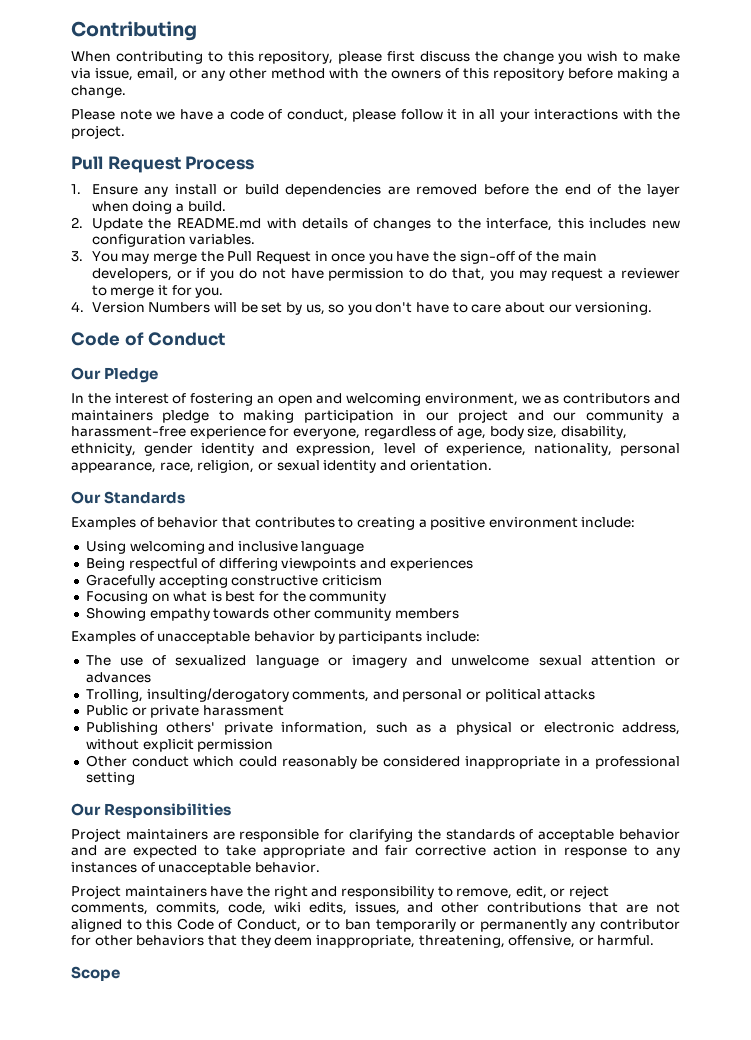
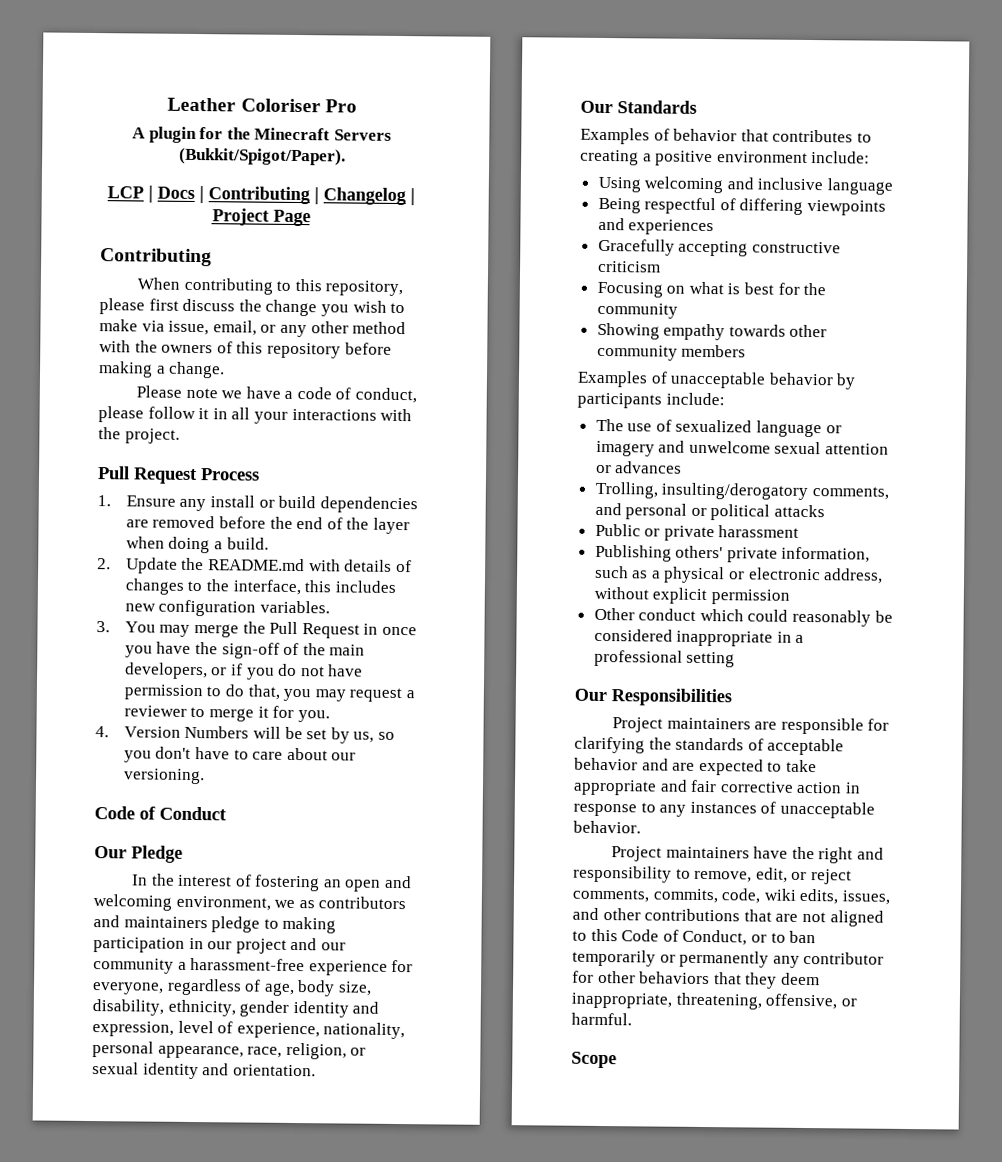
+ Leather Coloriser Pro
+ A plugin for the Minecraft Servers (Bukkit/Spigot/Paper).
+ LCP | Docs | Contributing | Changelog | Project Page

